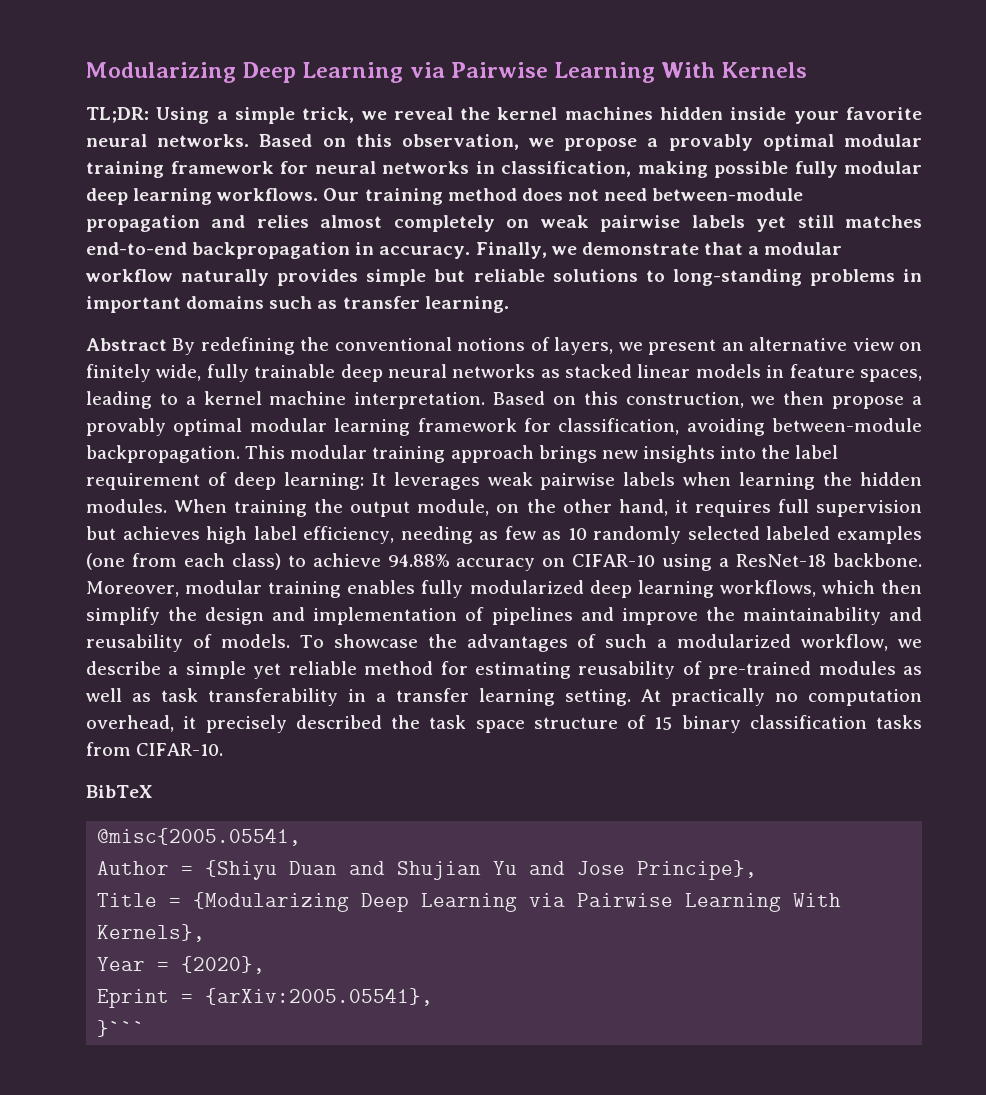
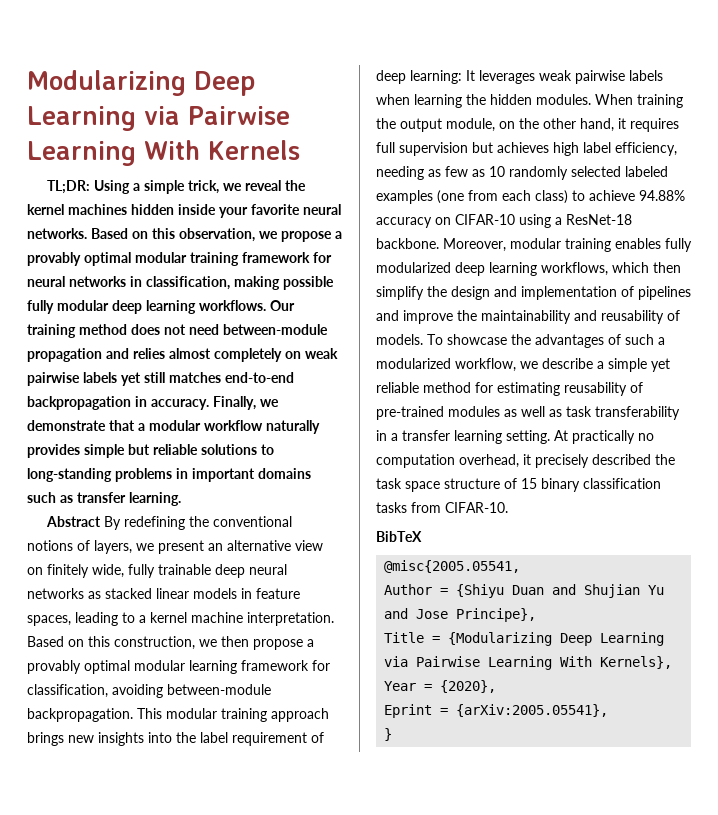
- }```
+ }

